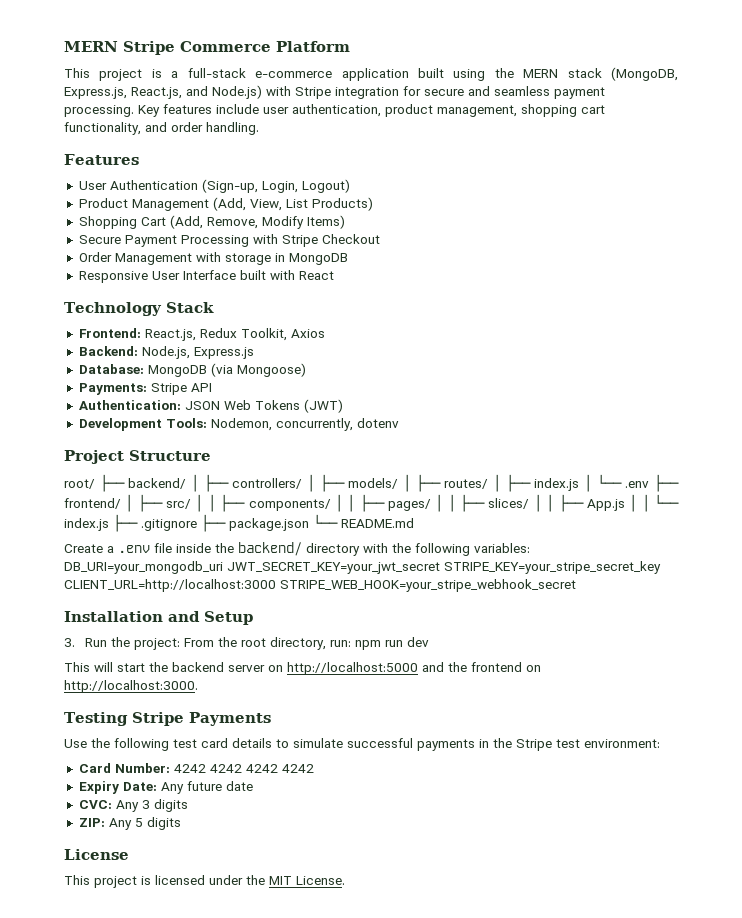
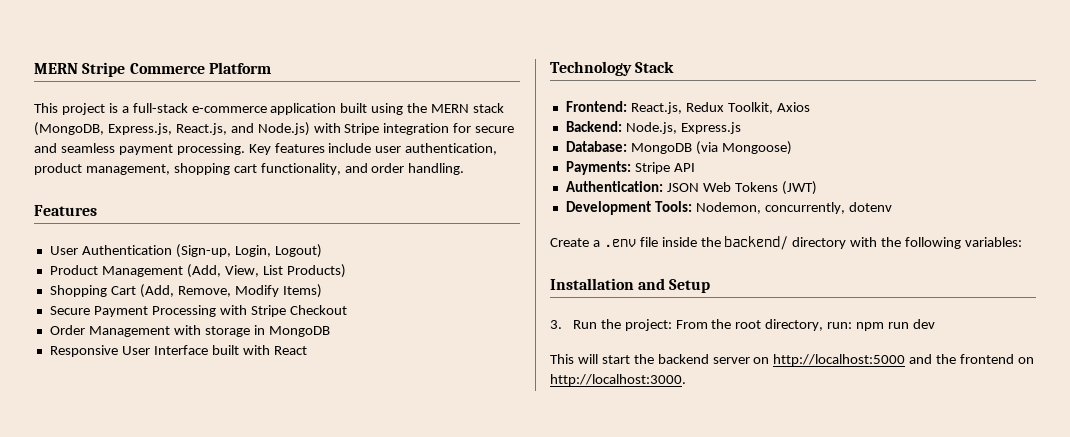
- Project Structure
- root/ ├── backend/ │ ├── controllers/ │ ├── models/ │ ├── routes/ │ ├── index.js │ └── .env ├── frontend/ │ ├── src/ │ │ ├── components/ │ │ ├── pages/ │ │ ├── slices/ │ │ ├── App.js │ │ └── index.js ├── .gitignore ├── package.json └── README.md
- Create a .env file inside the backend/ directory with the following variables: DB_URI=your_mongodb_uri JWT_SECRET_KEY=your_jwt_secret STRIPE_KEY=your_stripe_secret_key CLIENT_URL=http://localhost:3000 STRIPE_WEB_HOOK=your_stripe_webhook_secret
+ Create a .env file inside the backend/ directory with the following variables:
- Testing Stripe Payments
- Use the following test card details to simulate successful payments in the Stripe test environment:
- Card Number: 4242 4242 4242 4242
- Expiry Date: Any future date
- CVC: Any 3 digits
- ZIP: Any 5 digits
- License
- This project is licensed under the MIT License.

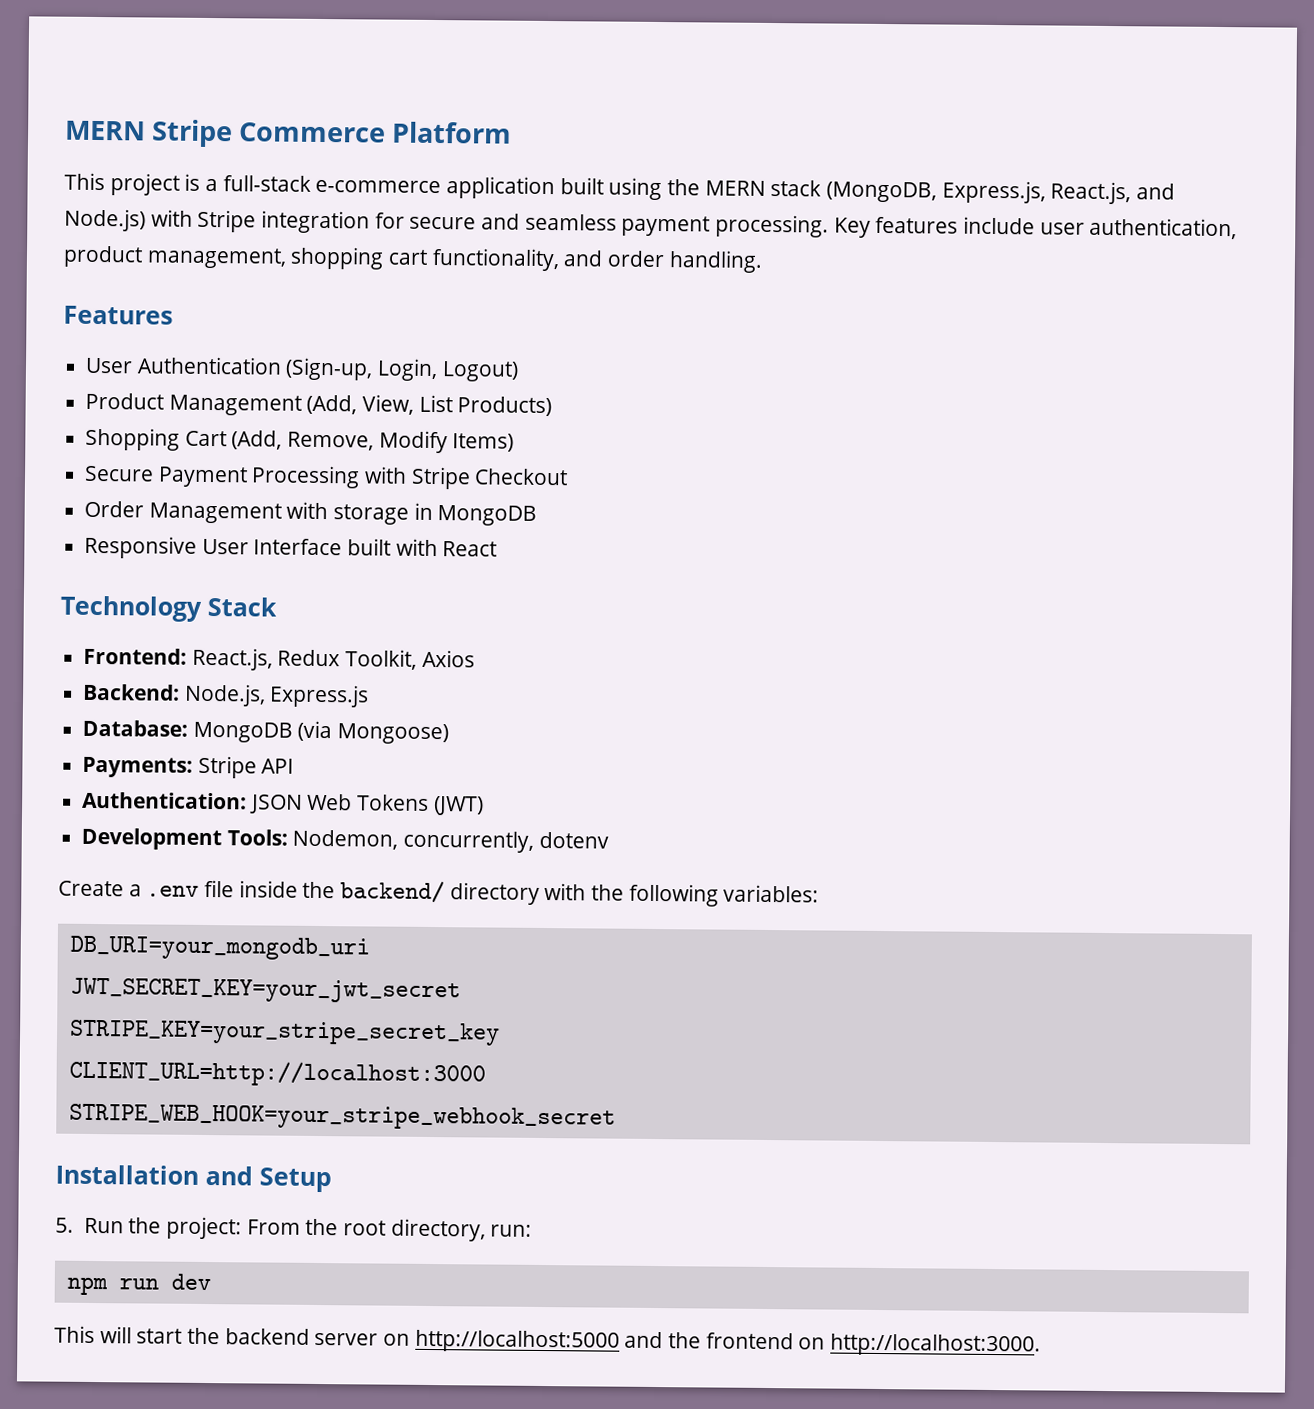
+ DB_URI=your_mongodb_uri
+ JWT_SECRET_KEY=your_jwt_secret
+ STRIPE_KEY=your_stripe_secret_key
+ CLIENT_URL=http://localhost:3000
+ STRIPE_WEB_HOOK=your_stripe_webhook_secret
- 3. Run the project: From the root directory, run: npm run dev
+ 5. Run the project: From the root directory, run:
+ npm run dev

